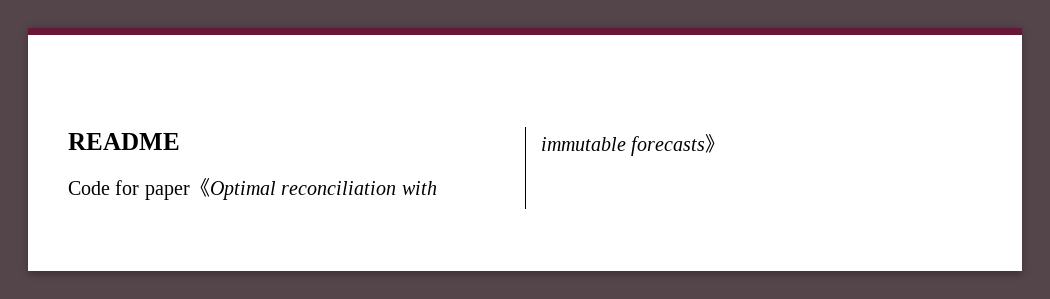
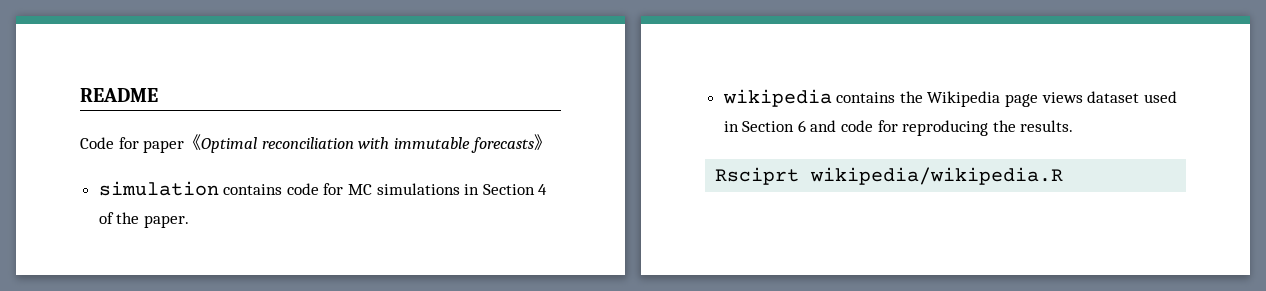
+ simulation contains code for MC simulations in Section 4 of the paper.
+ wikipedia contains the Wikipedia page views dataset used in Section 6 and code for reproducing the results.
+ Rsciprt wikipedia/wikipedia.R

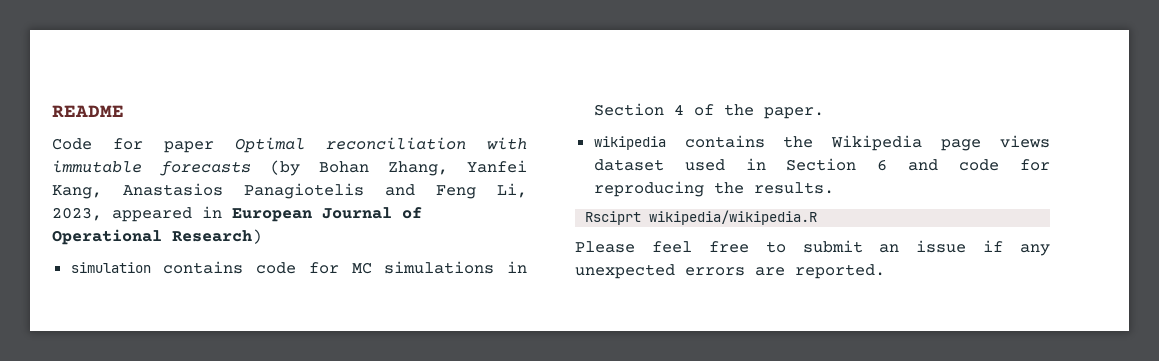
- Code for paper《Optimal reconciliation with immutable forecasts》
+ Code for paper Optimal reconciliation with immutable forecasts (by Bohan Zhang, Yanfei Kang, Anastasios Panagiotelis and Feng Li, 2023, appeared in European Journal of Operational Research)
+ Please feel free to submit an issue if any unexpected errors are reported.

